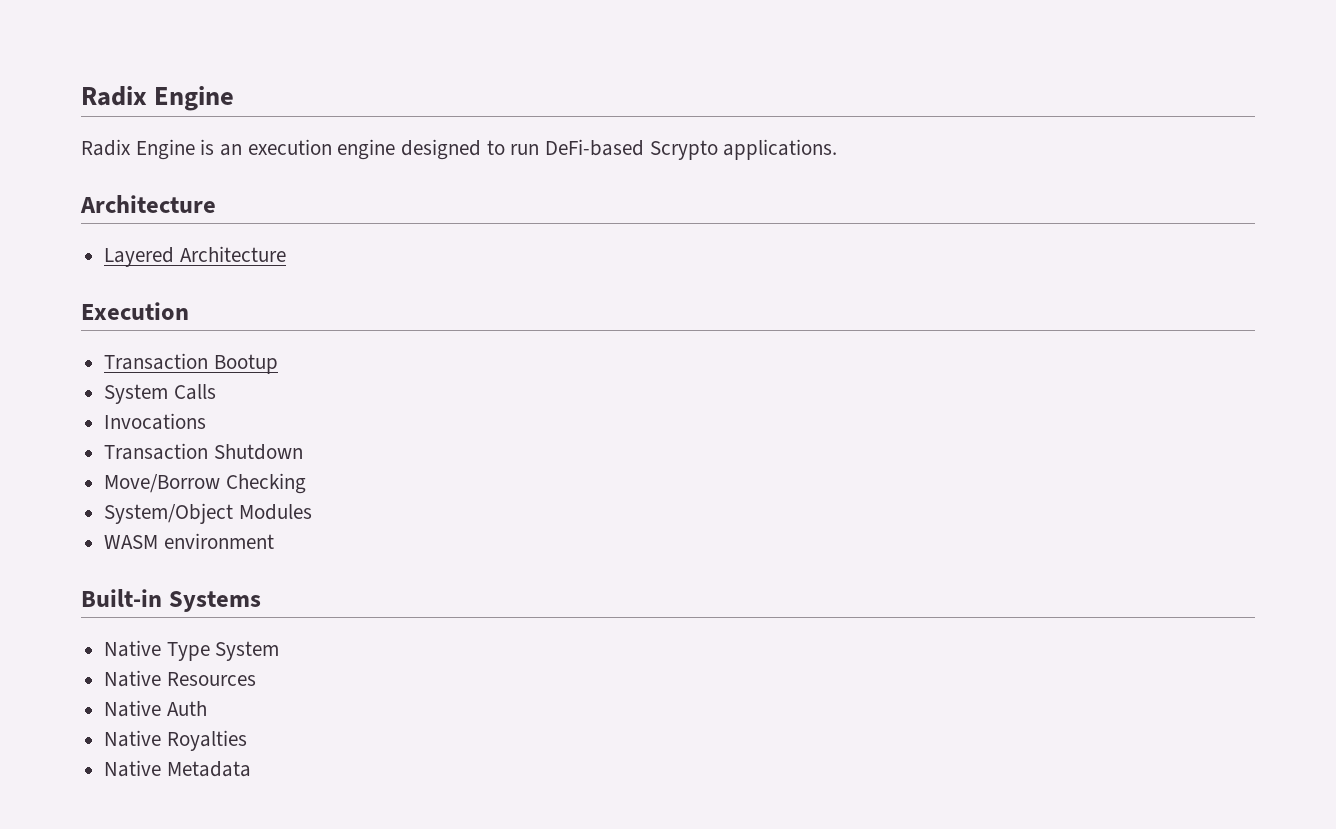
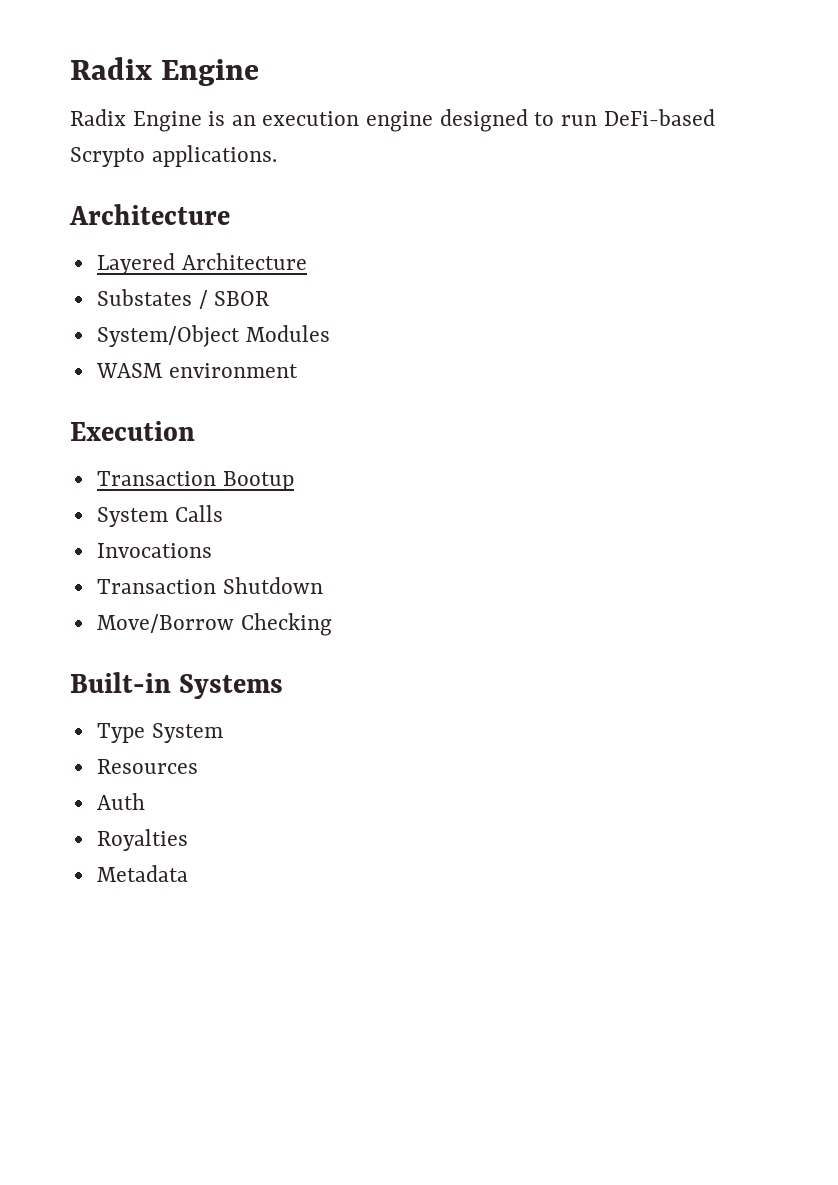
+ Substates / SBOR
+ System/Object Modules
+ WASM environment
- System/Object Modules
- WASM environment
- Native Type System
+ Type System
- Native Resources
+ Resources
- Native Auth
+ Auth
- Native Royalties
+ Royalties
- Native Metadata
+ Metadata

